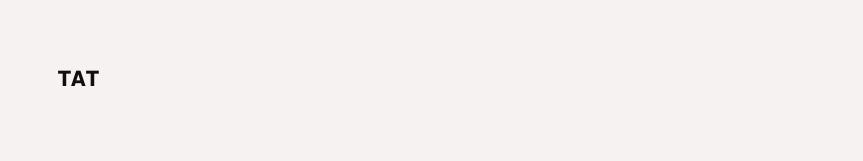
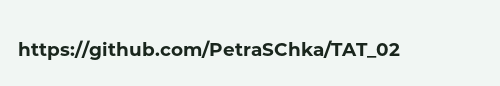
- TAT
+ https://github.com/PetraSChka/TAT_02

